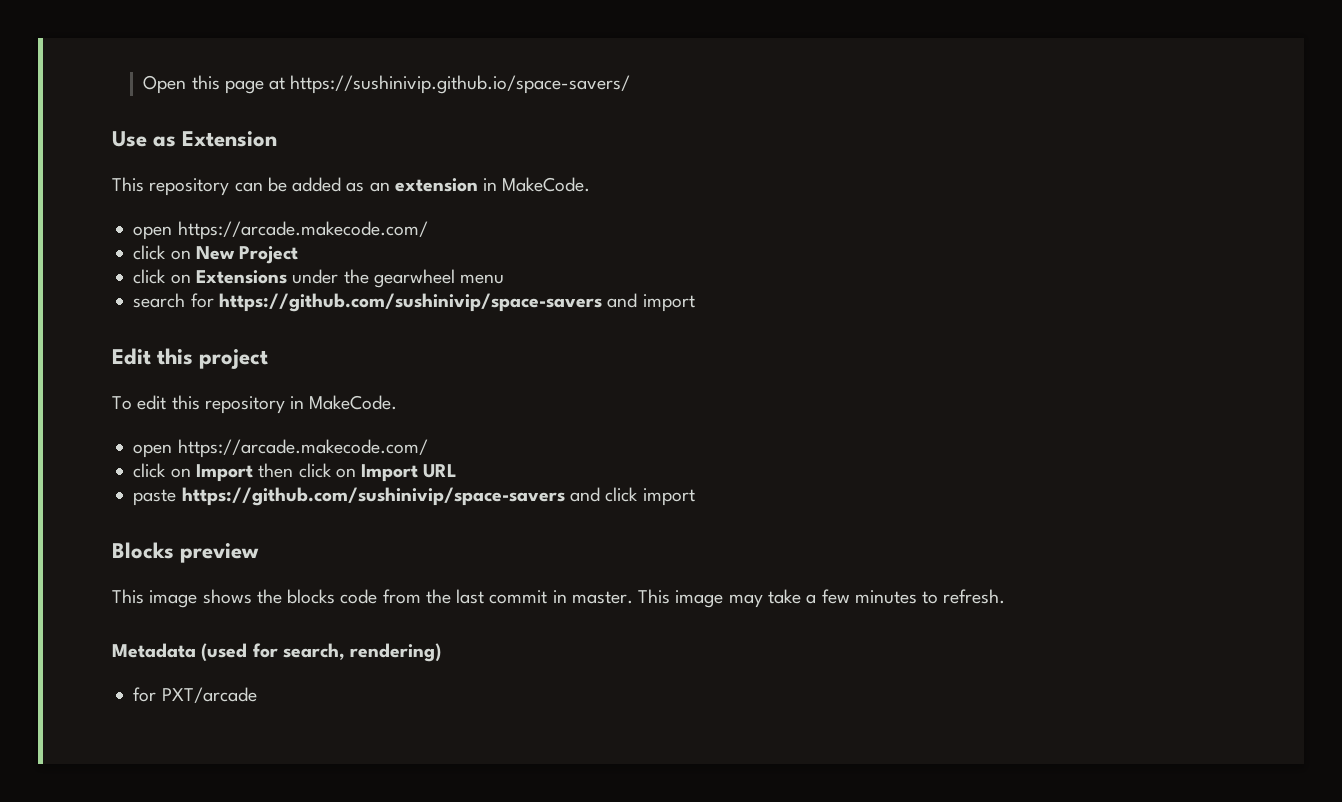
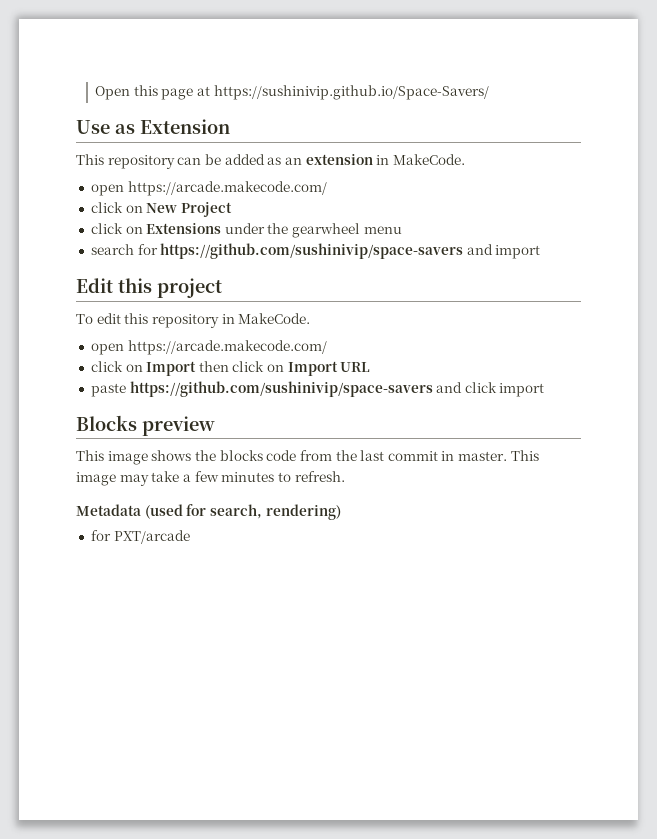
- Open this page at https://sushinivip.github.io/space-savers/
+ Open this page at https://sushinivip.github.io/Space-Savers/

